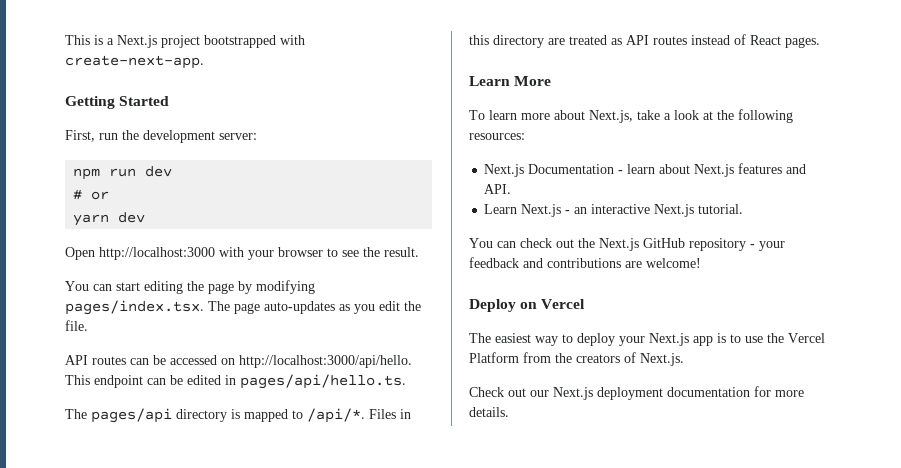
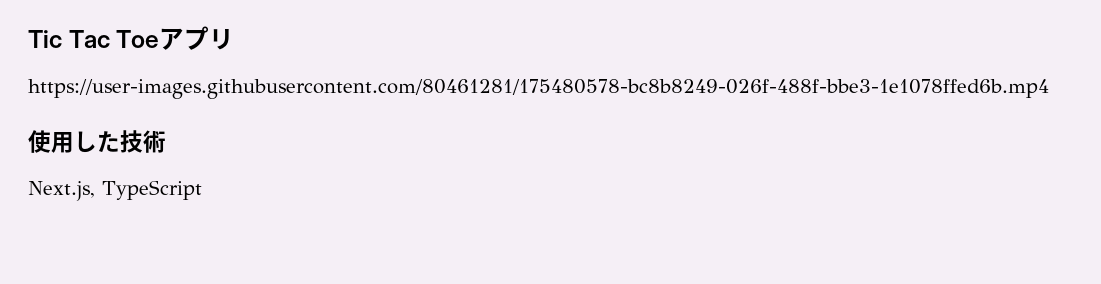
- This is a Next.js project bootstrapped with create-next-app.
- Getting Started
- First, run the development server:
- npm run dev
- # or
- yarn dev
- Open http://localhost:3000 with your browser to see the result.
- You can start editing the page by modifying pages/index.tsx. The page auto-updates as you edit the file.
- API routes can be accessed on http://localhost:3000/api/hello. This endpoint can be edited in pages/api/hello.ts.
- The pages/api directory is mapped to /api/*. Files in this directory are treated as API routes instead of React pages.
- Learn More
- To learn more about Next.js, take a look at the following resources:
- Next.js Documentation - learn about Next.js features and API.
- Learn Next.js - an interactive Next.js tutorial.
- You can check out the Next.js GitHub repository - your feedback and contributions are welcome!
- Deploy on Vercel
- The easiest way to deploy your Next.js app is to use the Vercel Platform from the creators of Next.js.
- Check out our Next.js deployment documentation for more details.
+ Tic Tac Toeアプリ
+ https://user-images.githubusercontent.com/80461281/175480578-bc8b8249-026f-488f-bbe3-1e1078ffed6b.mp4
+ 使用した技術
+ Next.js, TypeScript

